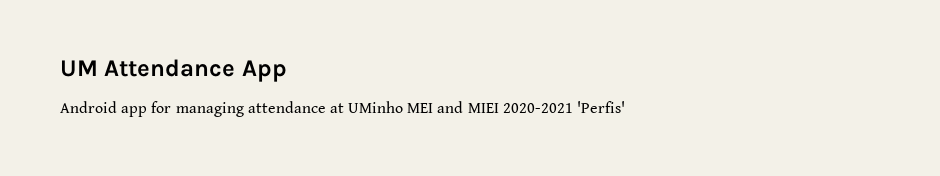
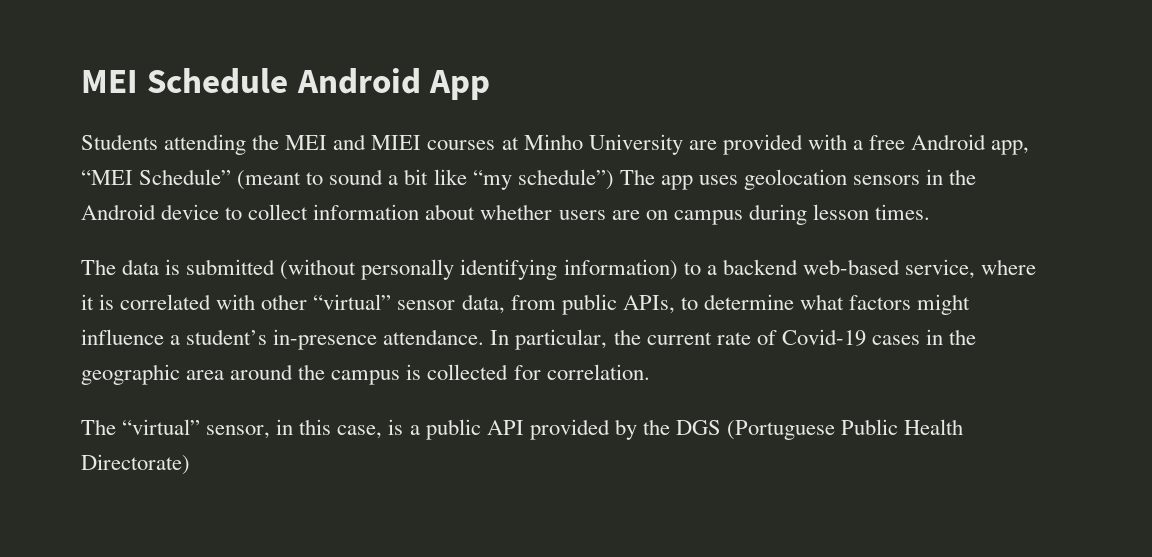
- UM Attendance App
- Android app for managing attendance at UMinho MEI and MIEI 2020-2021 'Perfis'
+ MEI Schedule Android App
+ Students attending the MEI and MIEI courses at Minho University are provided with a free Android app, “MEI Schedule” (meant to sound a bit like “my schedule”) The app uses geolocation sensors in the Android device to collect information about whether users are on campus during lesson times.
+ The data is submitted (without personally identifying information) to a backend web-based service, where it is correlated with other “virtual” sensor data, from public APIs, to determine what factors might influence a student’s in-presence attendance. In particular, the current rate of Covid-19 cases in the geographic area around the campus is collected for correlation.
+ The “virtual” sensor, in this case, is a public API provided by the DGS (Portuguese Public Health Directorate)

